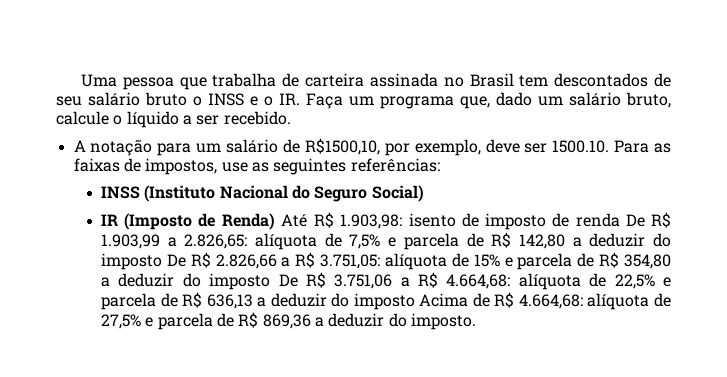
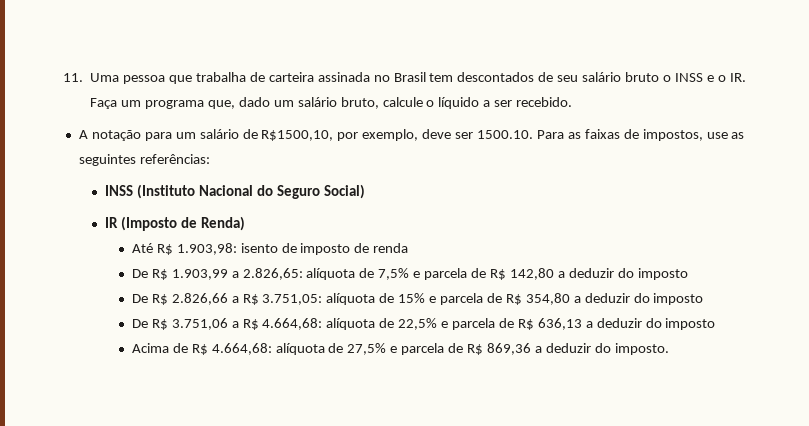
- Uma pessoa que trabalha de carteira assinada no Brasil tem descontados de seu salário bruto o INSS e o IR. Faça um programa que, dado um salário bruto, calcule o líquido a ser recebido.
+ 11. Uma pessoa que trabalha de carteira assinada no Brasil tem descontados de seu salário bruto o INSS e o IR. Faça um programa que, dado um salário bruto, calcule o líquido a ser recebido.
- IR (Imposto de Renda) Até R$ 1.903,98:
+ IR (Imposto de Renda)
+ Até R$ 1.903,98:
- isento de imposto de renda De R$ 1.903,99 a 2.826,65:
+ isento de imposto de renda
+ De R$ 1.903,99 a 2.826,65:
- alíquota de 7,5% e parcela de R$ 142,80 a deduzir do imposto De R$ 2.826,66 a R$ 3.751,05:
+ alíquota de 7,5% e parcela de R$ 142,80 a deduzir do imposto
+ De R$ 2.826,66 a R$ 3.751,05:
- alíquota de 15% e parcela de R$ 354,80 a deduzir do imposto De R$ 3.751,06 a R$ 4.664,68:
+ alíquota de 15% e parcela de R$ 354,80 a deduzir do imposto
+ De R$ 3.751,06 a R$ 4.664,68:
- alíquota de 22,5% e parcela de R$ 636,13 a deduzir do imposto Acima de R$ 4.664,68:
+ alíquota de 22,5% e parcela de R$ 636,13 a deduzir do imposto
+ Acima de R$ 4.664,68:

